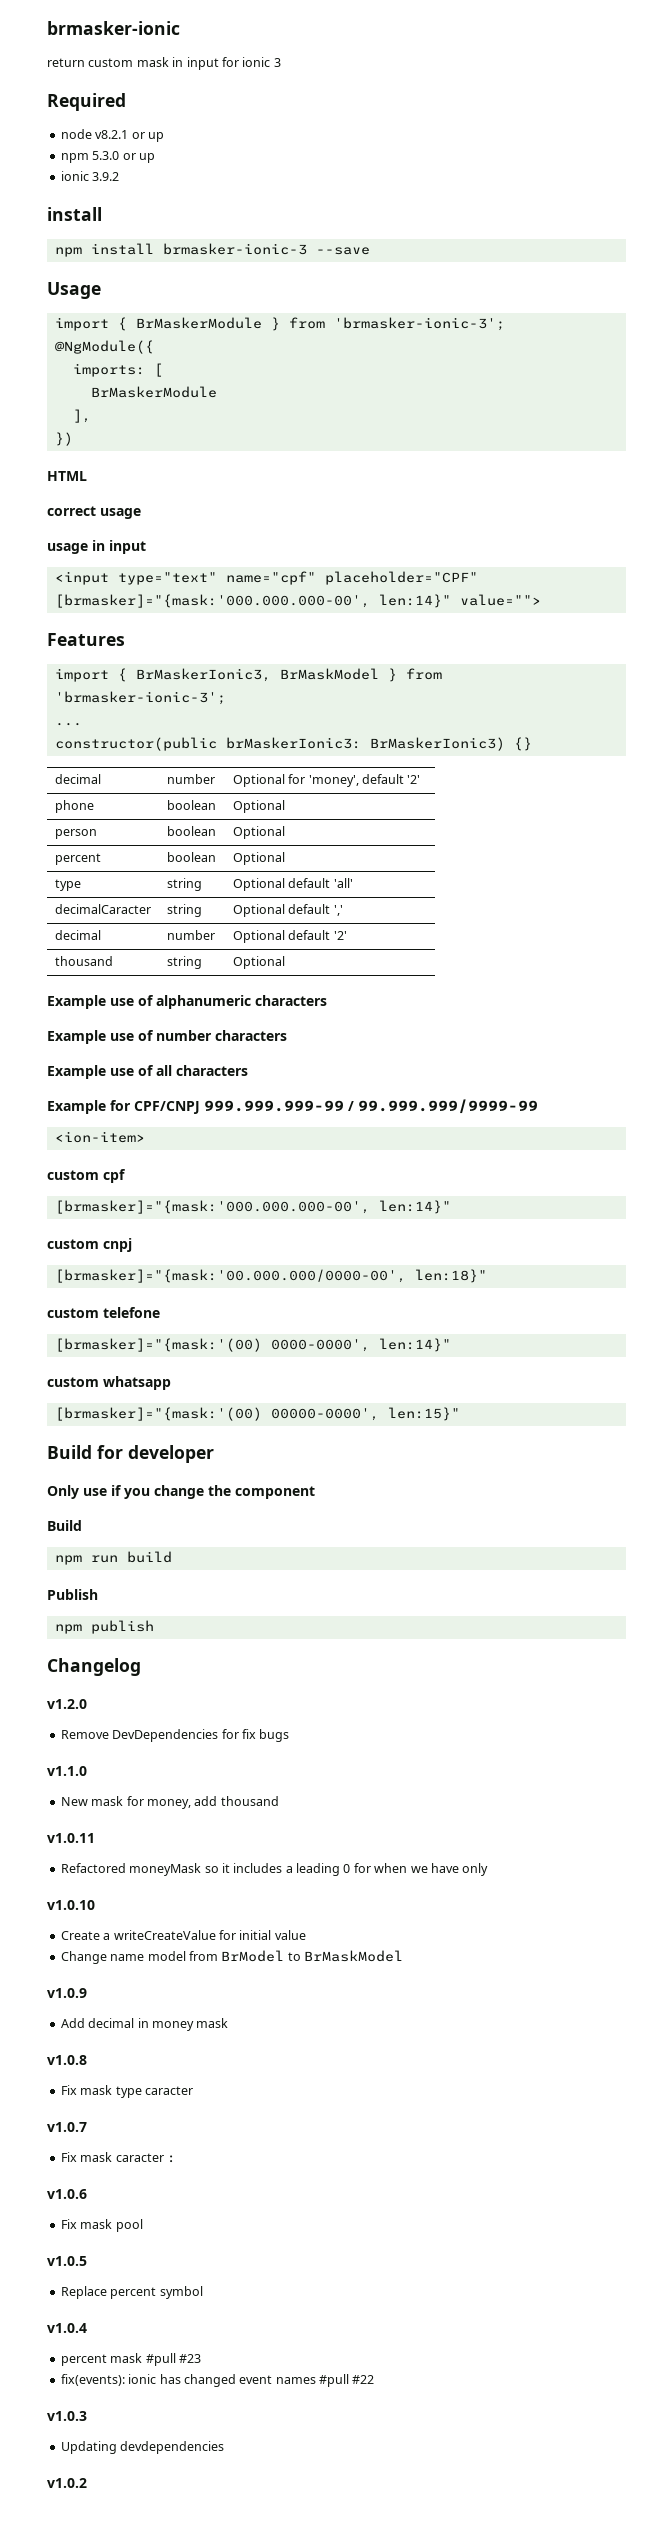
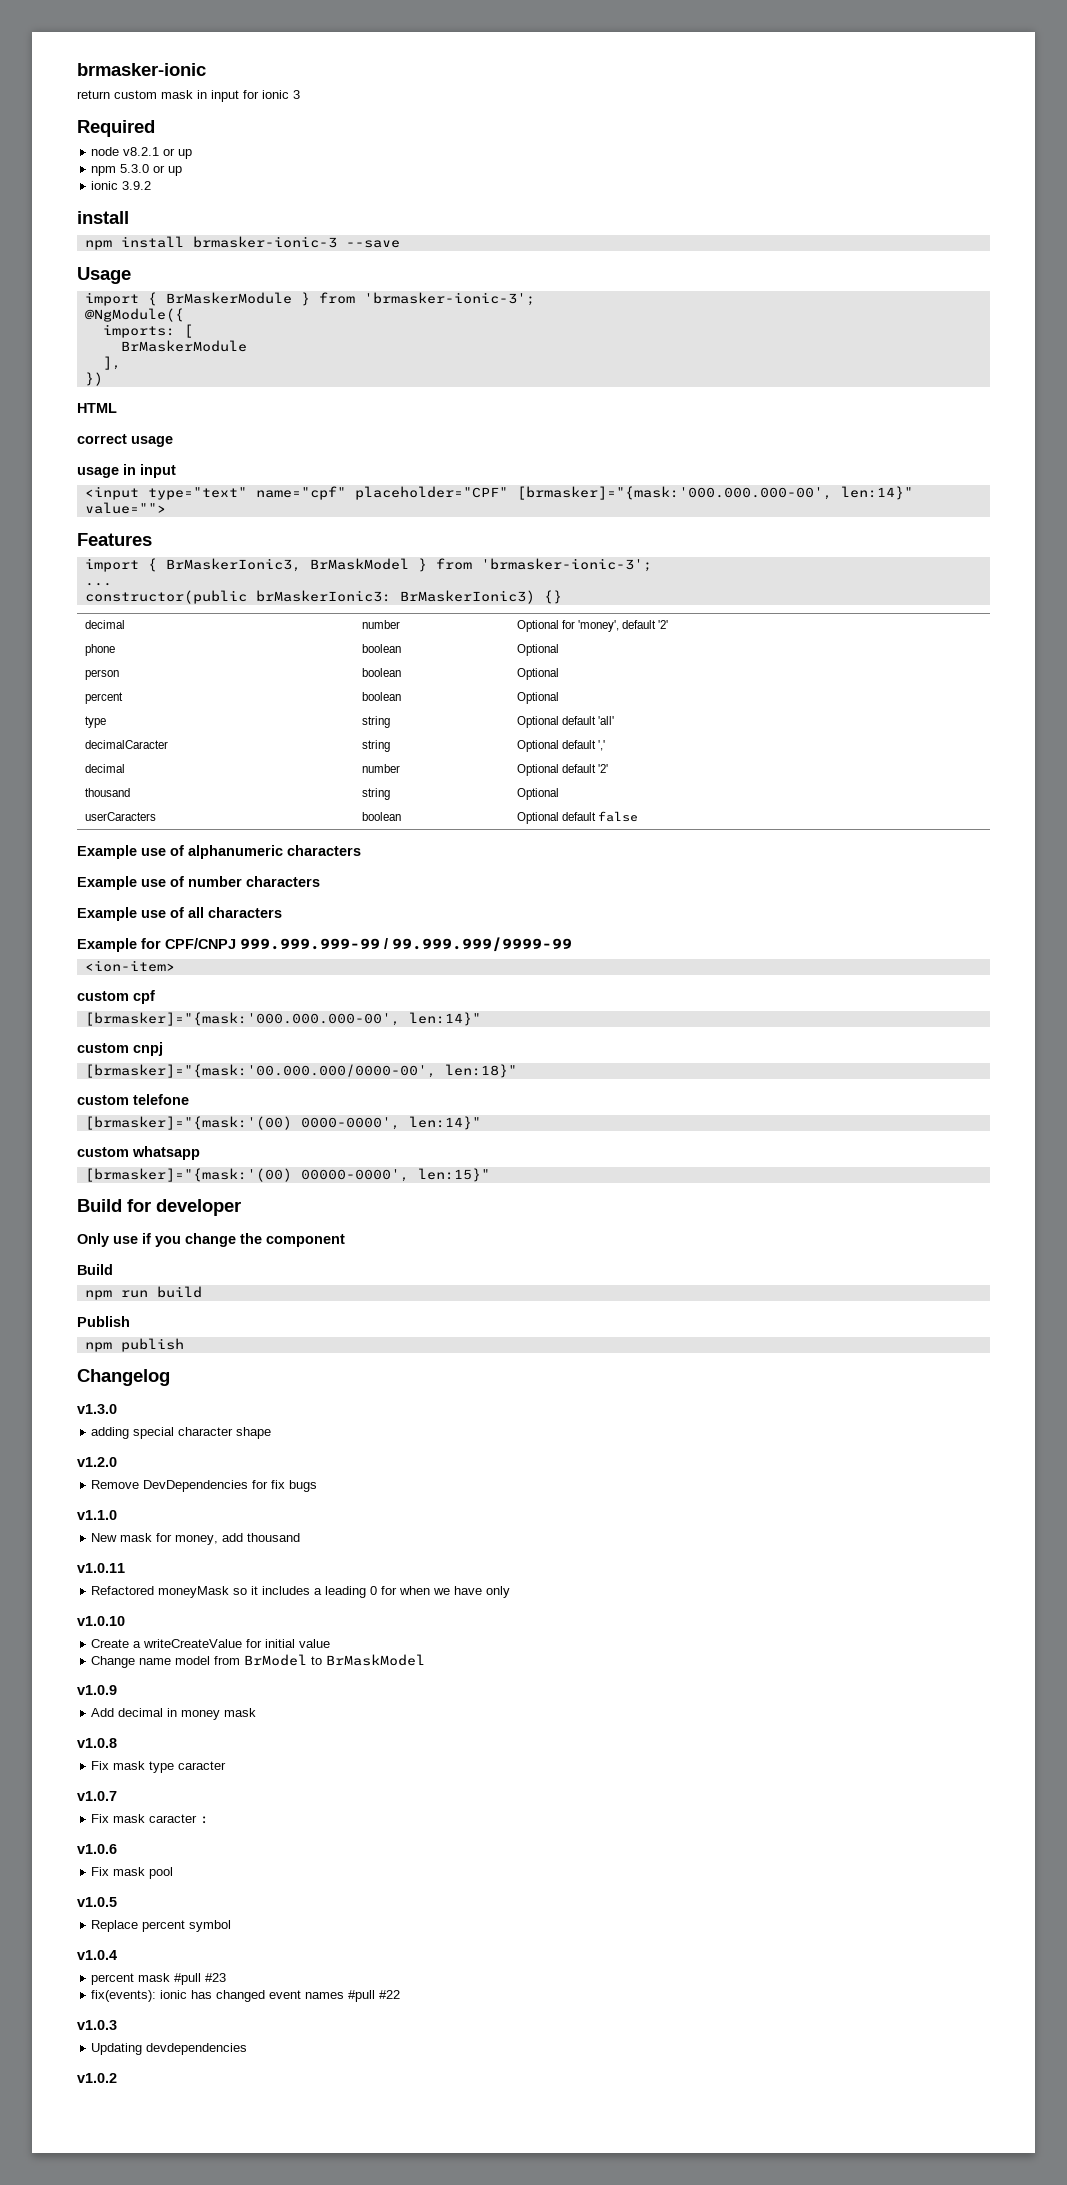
+ userCaracters | boolean | Optional default false
+ v1.3.0
+ adding special character shape

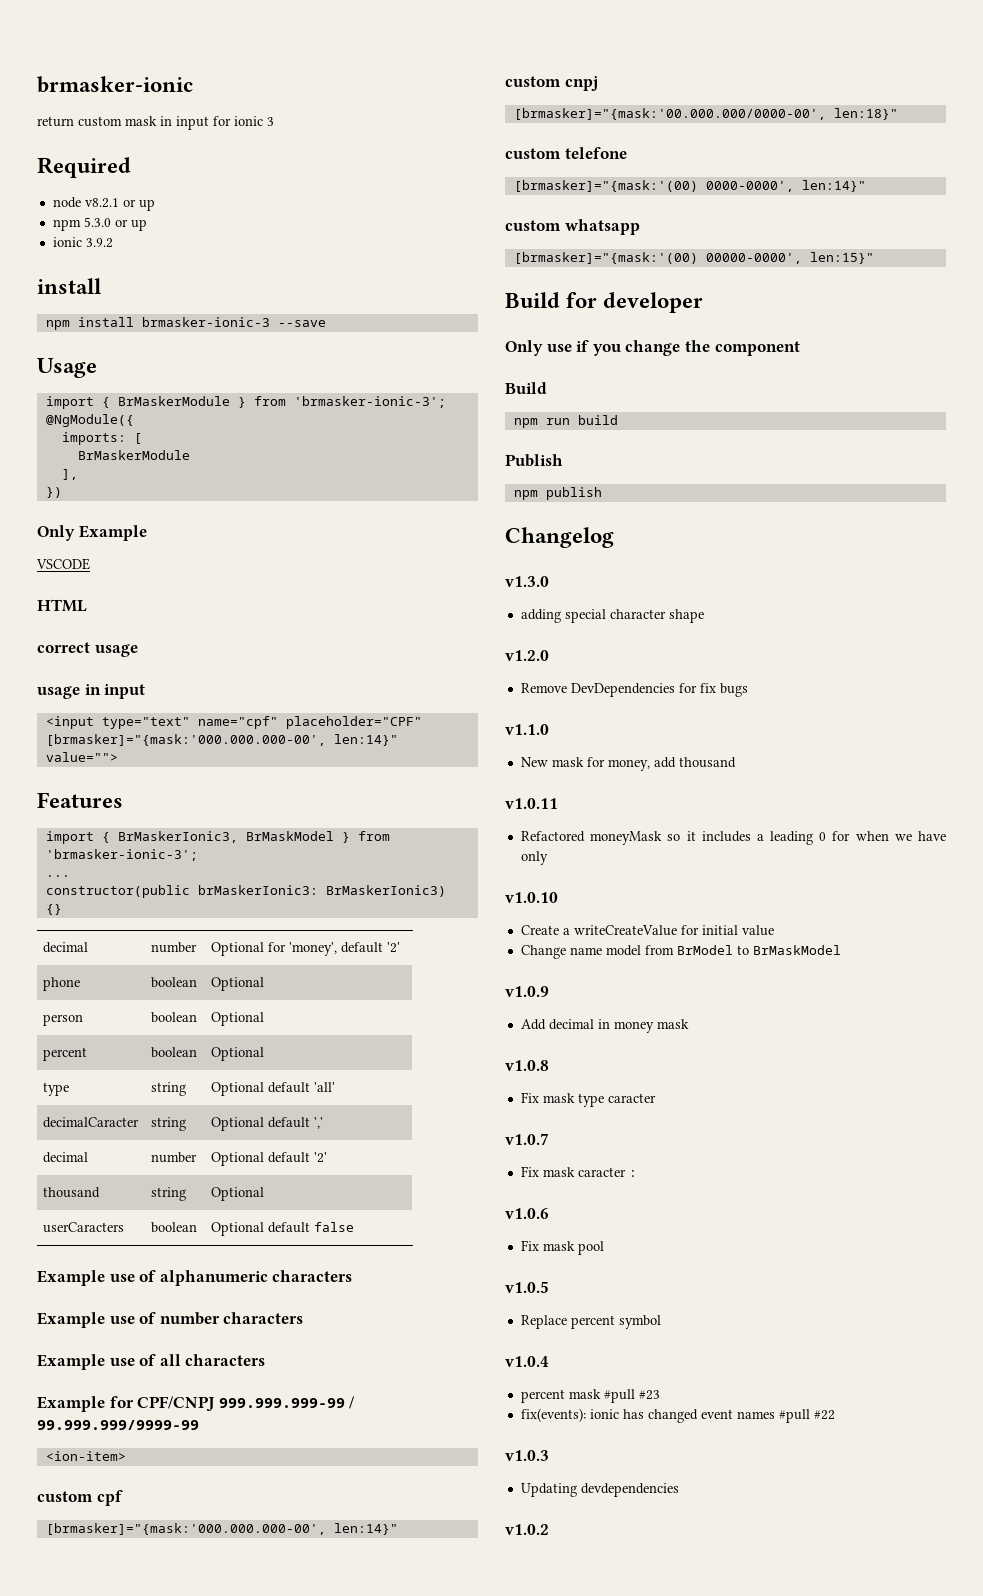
+ Only Example
+ VSCODE

